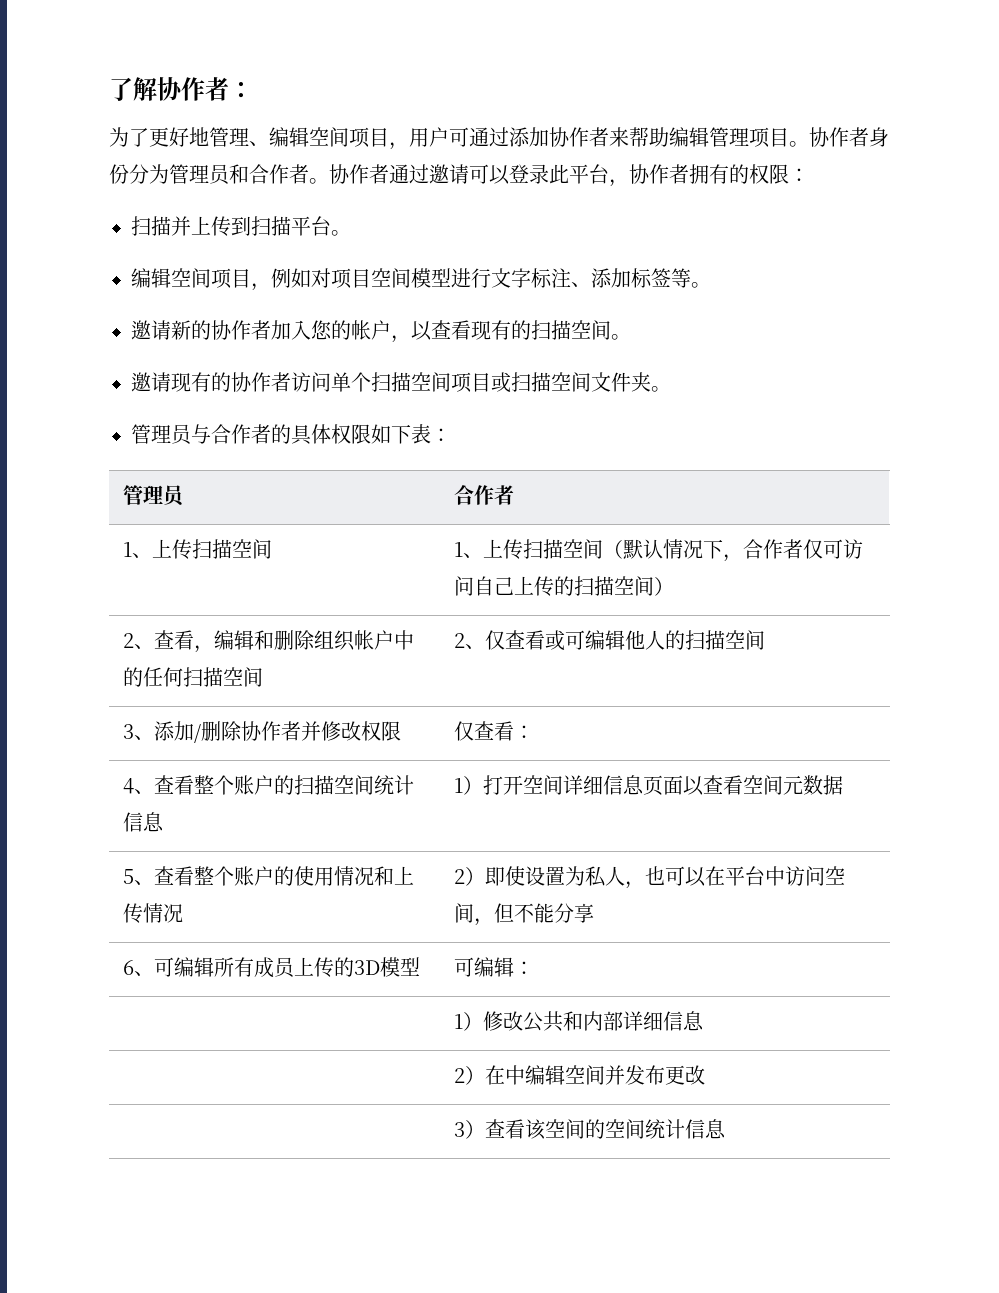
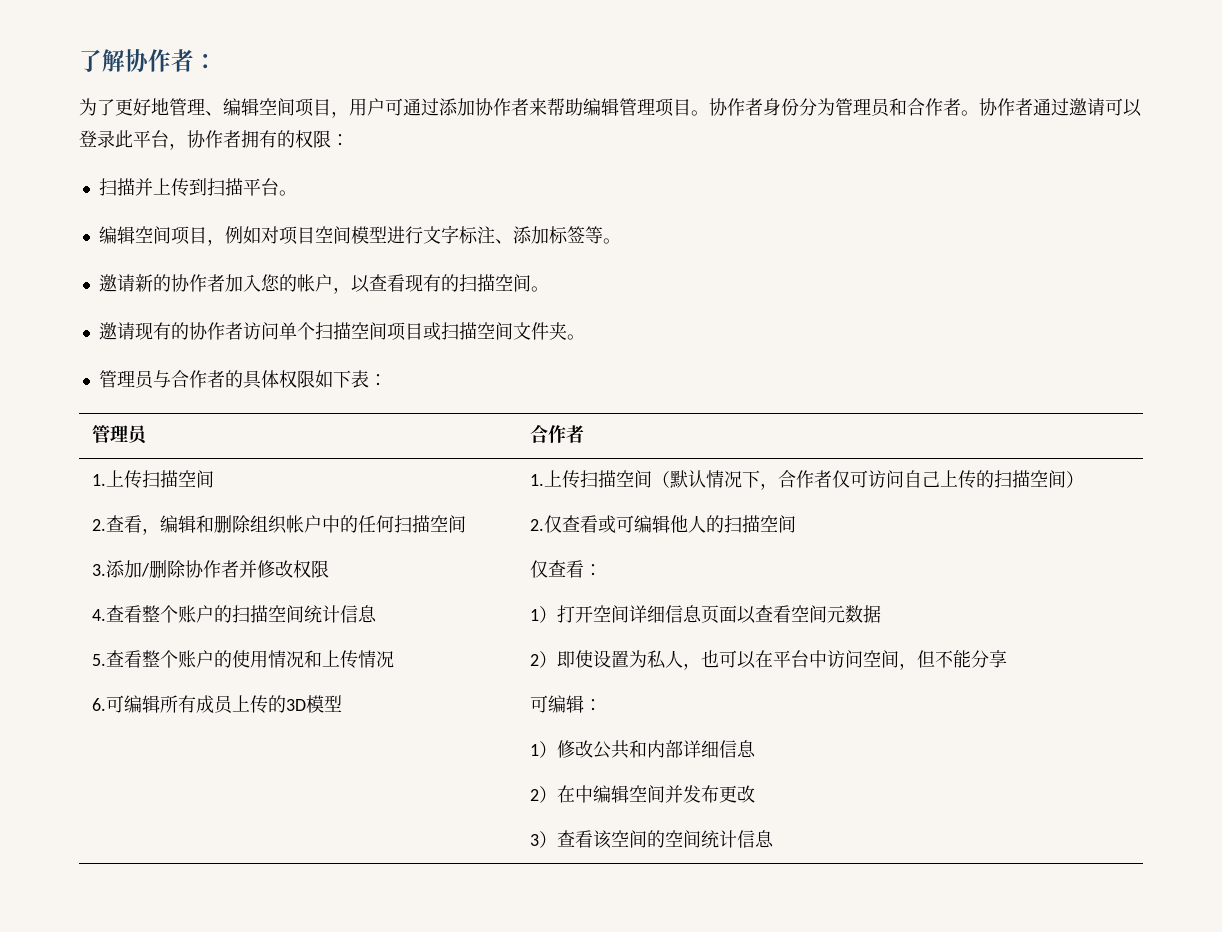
- 1、上传扫描空间 | 1、上传扫描空间（默认情况下，合作者仅可访问自己上传的扫描空间）
+ 1.上传扫描空间 | 1.上传扫描空间（默认情况下，合作者仅可访问自己上传的扫描空间）
- 2、查看，编辑和删除组织帐户中的任何扫描空间 | 2、仅查看或可编辑他人的扫描空间
+ 2.查看，编辑和删除组织帐户中的任何扫描空间 | 2.仅查看或可编辑他人的扫描空间
- 3、添加/删除协作者并修改权限 | 仅查看：
+ 3.添加/删除协作者并修改权限 | 仅查看：
- 4、查看整个账户的扫描空间统计信息 | 1）打开空间详细信息页面以查看空间元数据
+ 4.查看整个账户的扫描空间统计信息 | 1）打开空间详细信息页面以查看空间元数据
- 5、查看整个账户的使用情况和上传情况 | 2）即使设置为私人，也可以在平台中访问空间，但不能分享
+ 5.查看整个账户的使用情况和上传情况 | 2）即使设置为私人，也可以在平台中访问空间，但不能分享
- 6、可编辑所有成员上传的3D模型 | 可编辑：
+ 6.可编辑所有成员上传的3D模型 | 可编辑：

